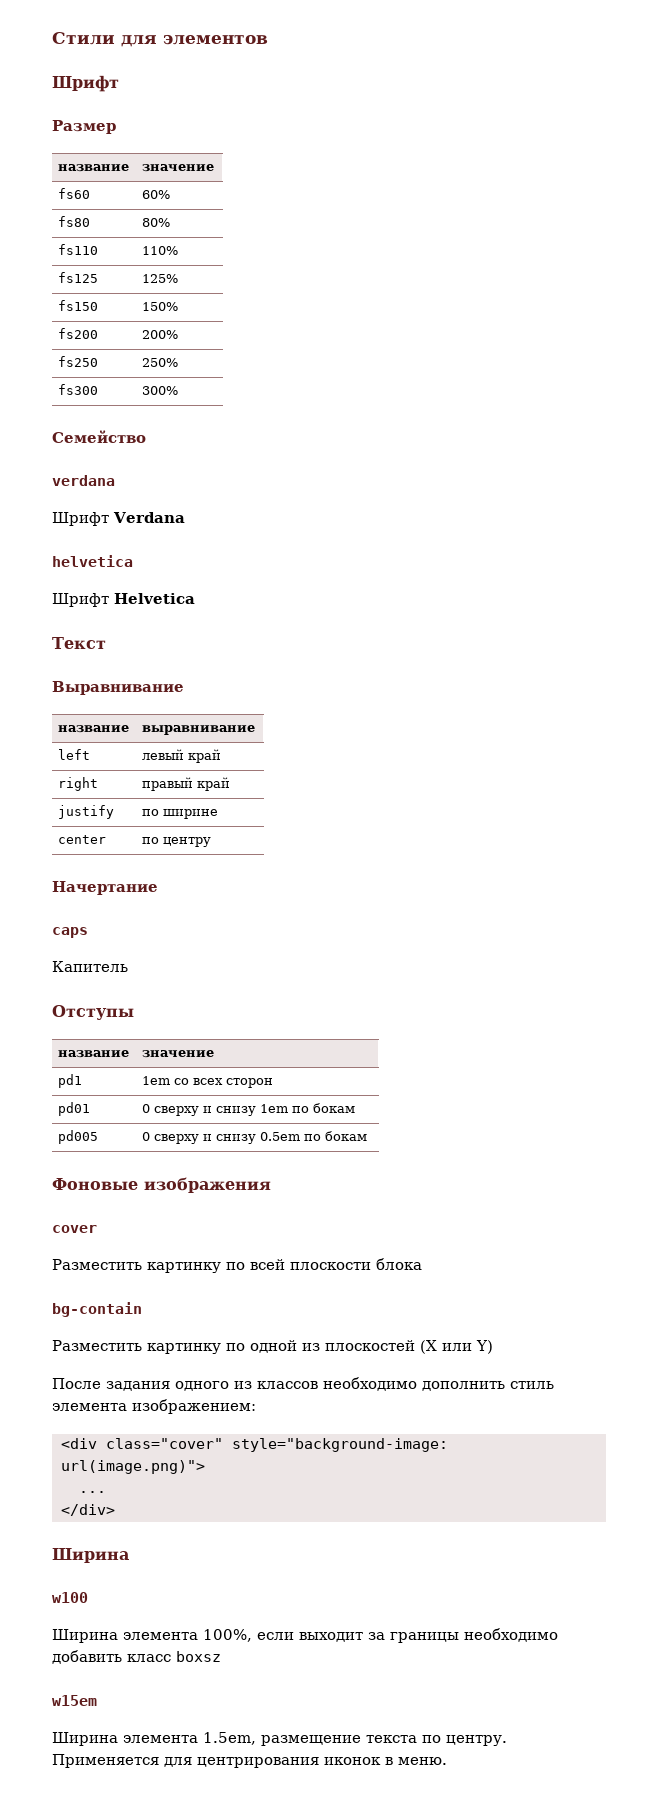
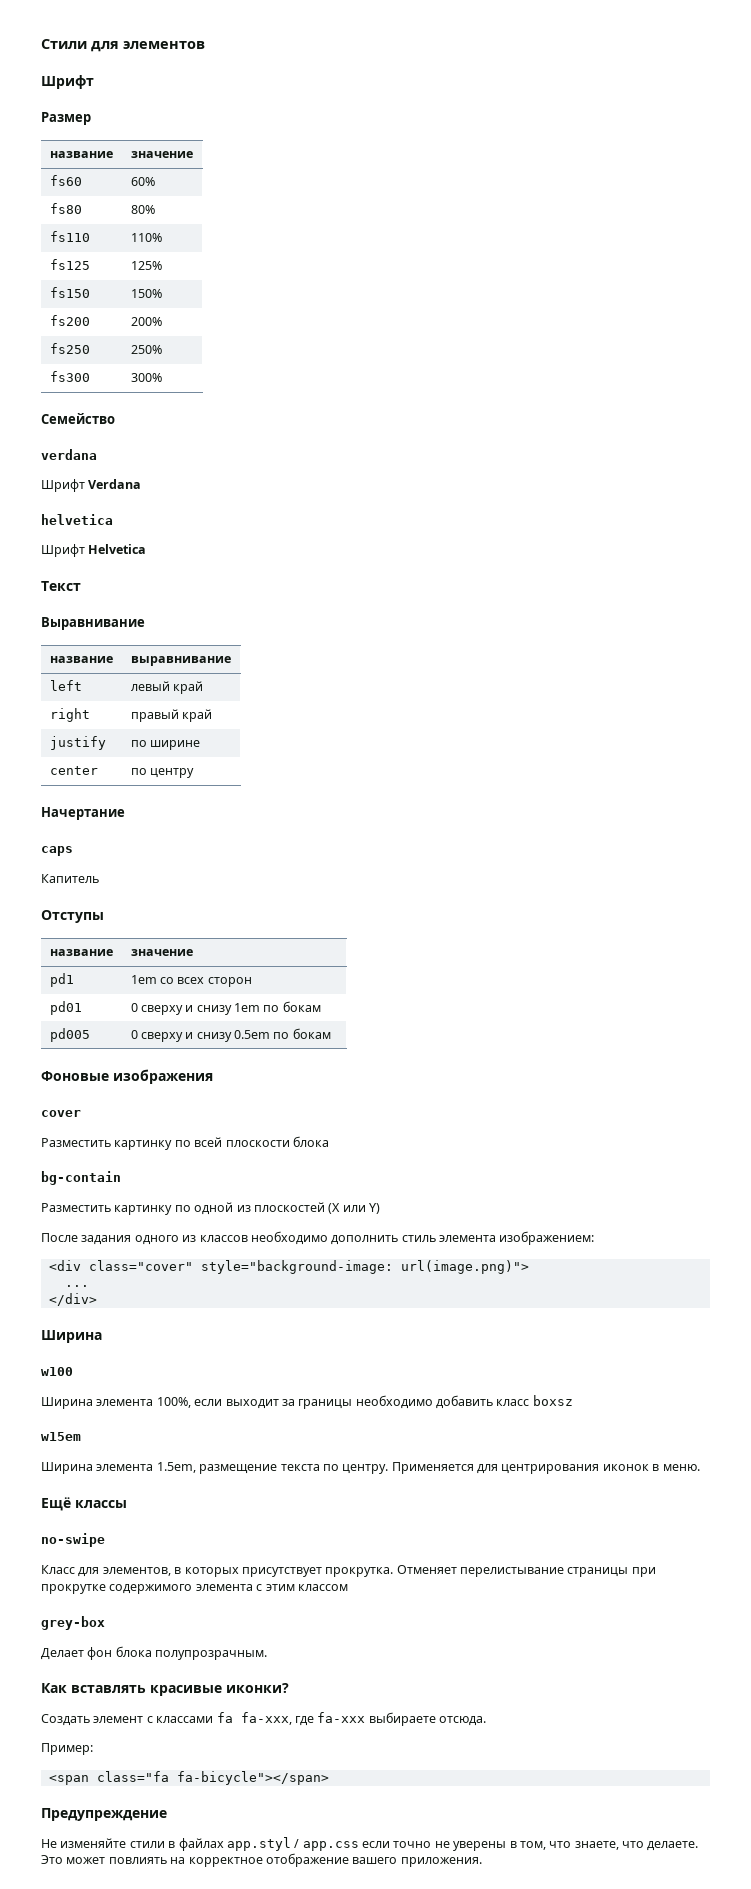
+ Ещё классы
+ no-swipe
+ Класс для элементов, в которых присутствует прокрутка. Отменяет перелистывание страницы при прокрутке содержимого элемента с этим классом
+ grey-box
+ Делает фон блока полупрозрачным.
+ Как вставлять красивые иконки?
+ Создать элемент с классами fa fa-xxx, где fa-xxx выбираете отсюда.
+ Пример:
+ <span class="fa fa-bicycle"></span>
+ Предупреждение
+ Не изменяйте стили в файлах app.styl / app.css если точно не уверены в том, что знаете, что делаете. Это может повлиять на корректное отображение вашего приложения.

